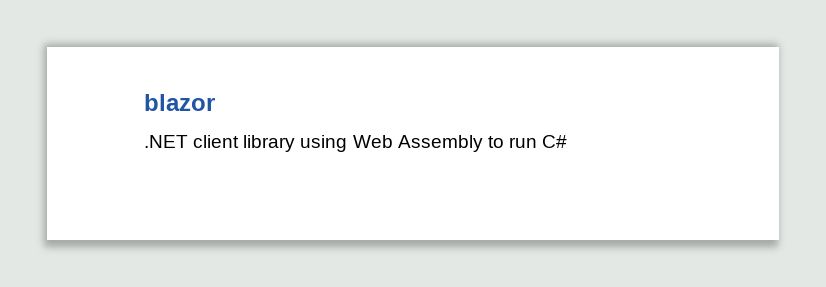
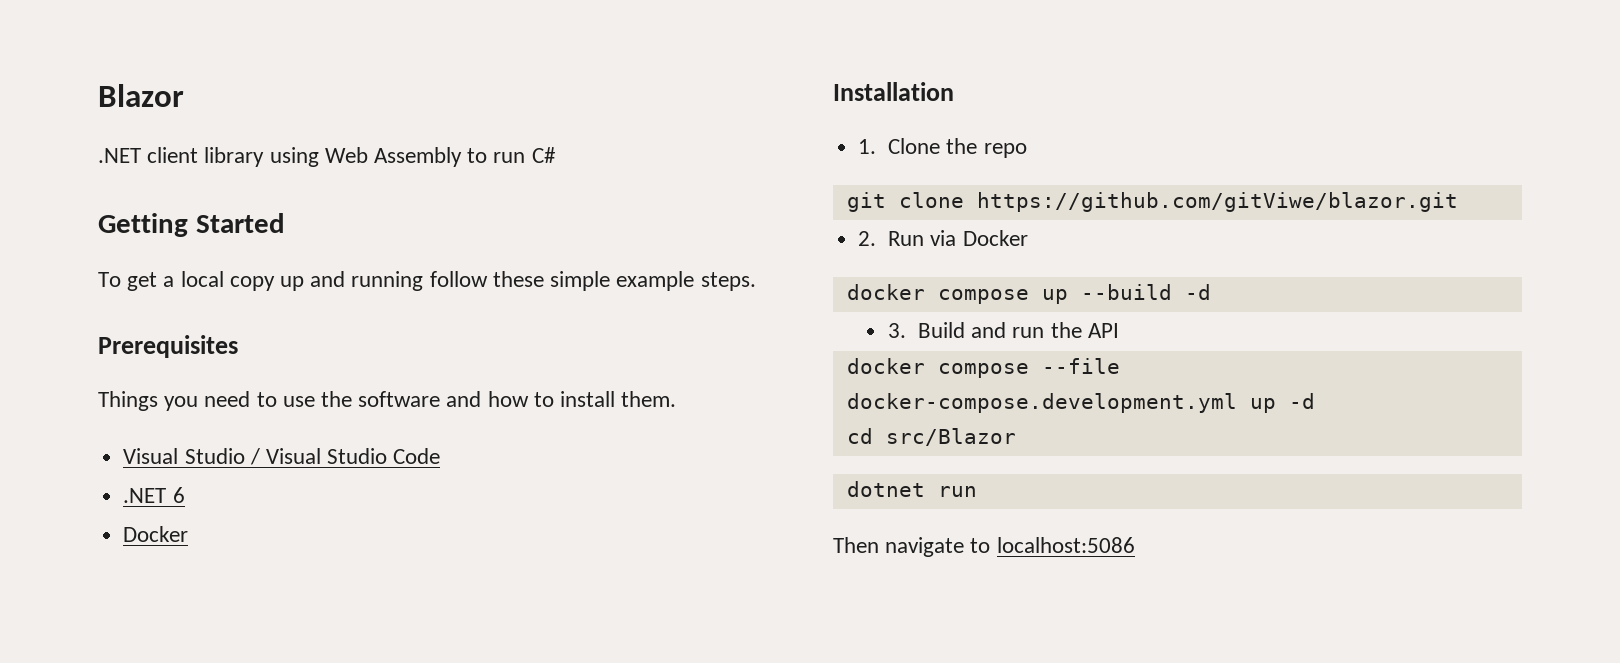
- blazor
+ Blazor
+ Getting Started
+ To get a local copy up and running follow these simple example steps.
+ Prerequisites
+ Things you need to use the software and how to install them.
+ Visual Studio / Visual Studio Code
+ .NET 6
+ Docker
+ Installation
+ 1. Clone the repo
+ git clone https://github.com/gitViwe/blazor.git
+ 2. Run via Docker
+ docker compose up --build -d
+ 3. Build and run the API
+ docker compose --file docker-compose.development.yml up -d
+ cd src/Blazor
+ dotnet run
+ Then navigate to localhost:5086

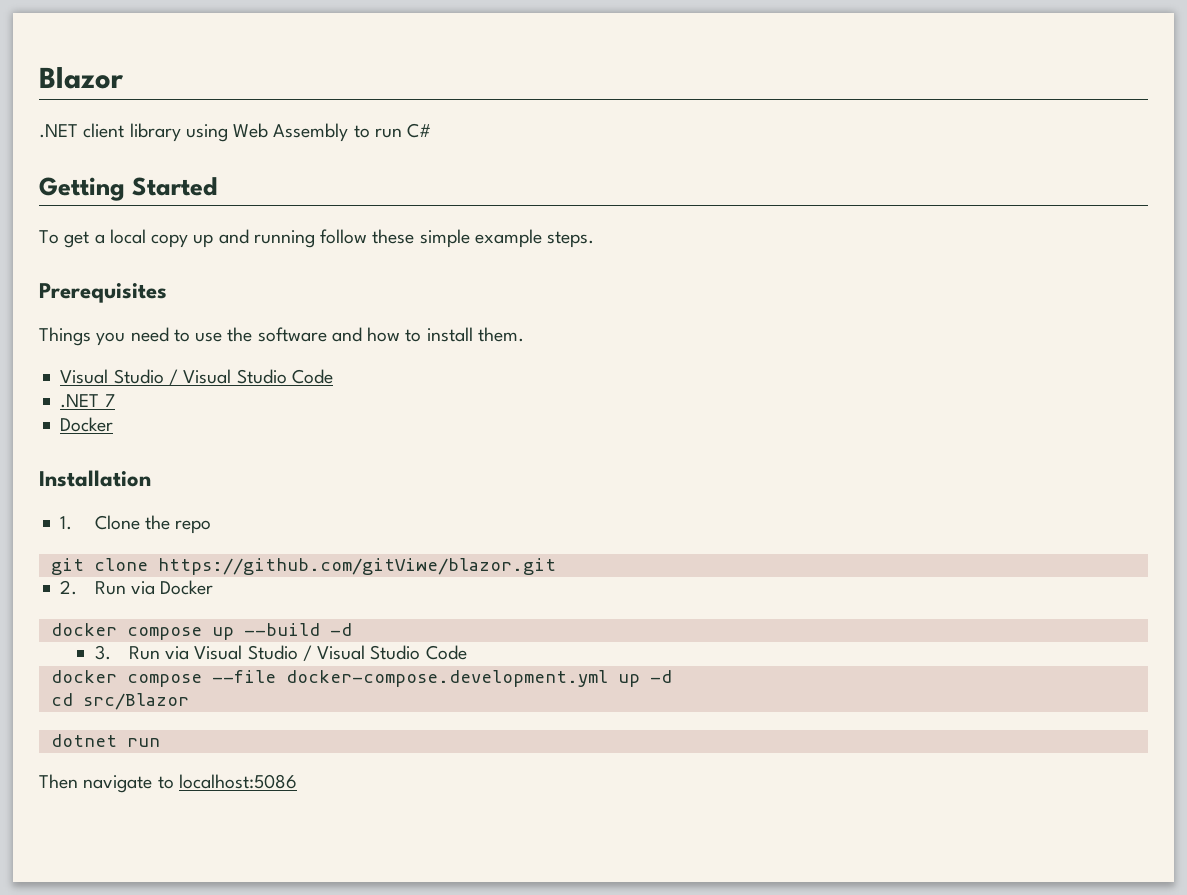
- .NET 6
+ .NET 7
- 3. Build and run the API
+ 3. Run via Visual Studio / Visual Studio Code

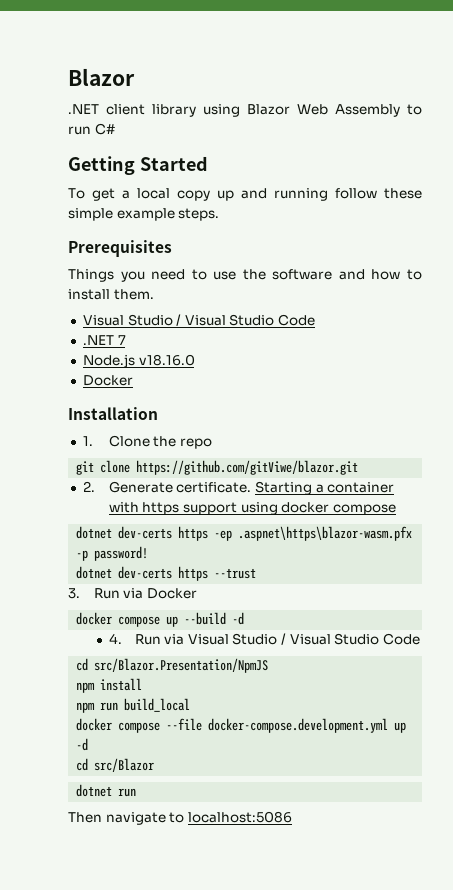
- .NET client library using Web Assembly to run C#
+ .NET client library using Blazor Web Assembly to run C#
+ Node.js v18.16.0
- 2. Run via Docker
+ 2. Generate certificate. Starting a container with https support using docker compose
+ dotnet dev-certs https -ep .aspnet\https\blazor-wasm.pfx -p password!
+ dotnet dev-certs https --trust
+ 3. Run via Docker
- 3. Run via Visual Studio / Visual Studio Code
+ 4. Run via Visual Studio / Visual Studio Code
+ cd src/Blazor.Presentation/NpmJS
+ npm install
+ npm run build_local

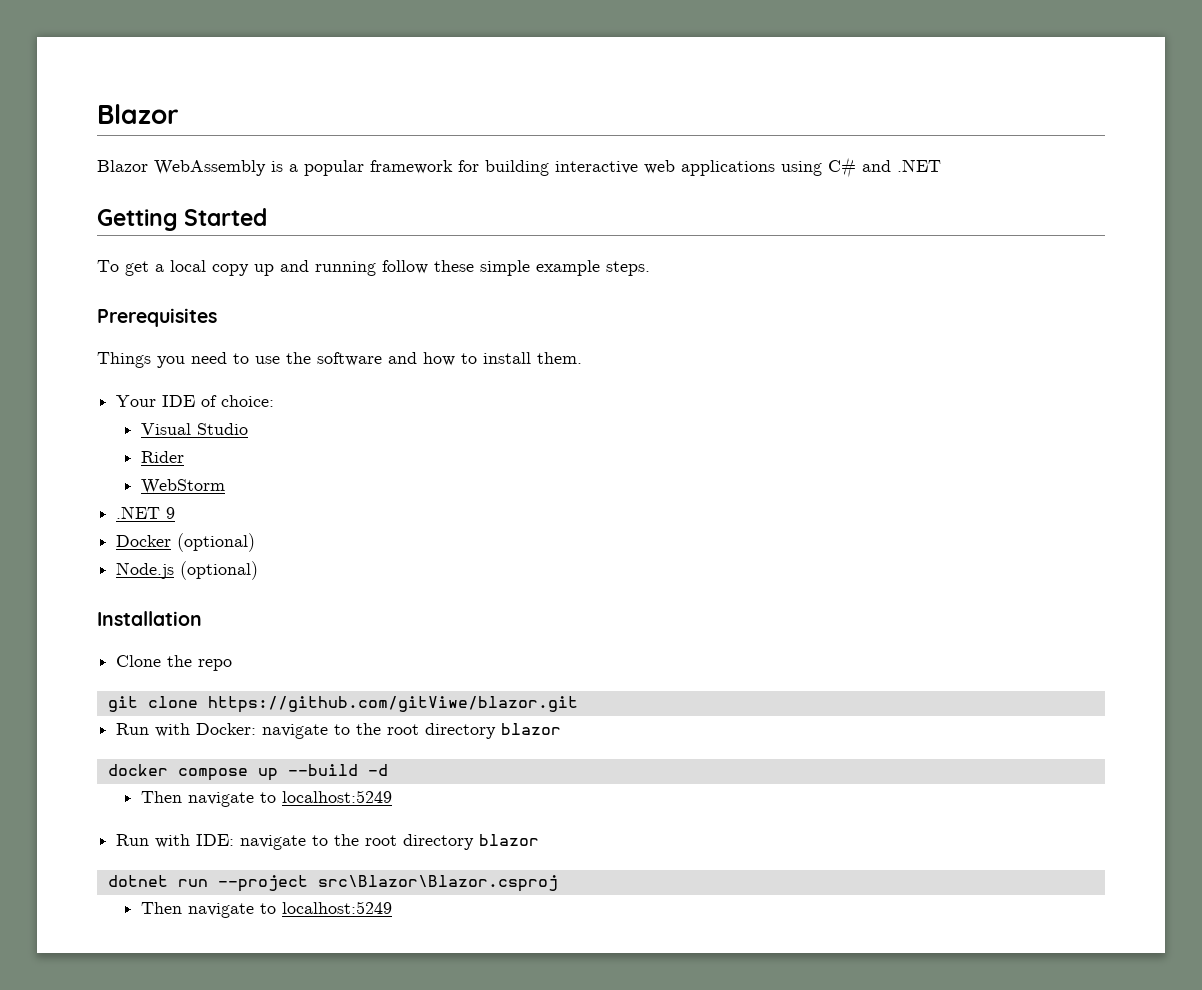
- .NET client library using Blazor Web Assembly to run C#
+ Blazor WebAssembly is a popular framework for building interactive web applications using C# and .NET
  Things you need to use the software and how to install them.
- Visual Studio / Visual Studio Code
- .NET 7
+ Your IDE of choice:
+ Visual Studio
+ Rider
+ WebStorm
+ .NET 9
+ Docker (optional)
- Node.js v18.16.0
- Docker
+ Node.js (optional)
- 1. Clone the repo
+ Clone the repo
- 2. Generate certificate. Starting a container with https support using docker compose
- dotnet dev-certs https -ep .aspnet\https\blazor-wasm.pfx -p password!
- dotnet dev-certs https --trust
- 3. Run via Docker
+ Run with Docker: navigate to the root directory blazor
  docker compose up --build -d
- 4. Run via Visual Studio / Visual Studio Code
- cd src/Blazor.Presentation/NpmJS
- npm install
- npm run build_local
- docker compose --file docker-compose.development.yml up -d
- cd src/Blazor
+ Then navigate to localhost:5249
+ Run with IDE: navigate to the root directory blazor
- dotnet run
- Then navigate to localhost:5086
+ dotnet run --project src\Blazor\Blazor.csproj
+ Then navigate to localhost:5249

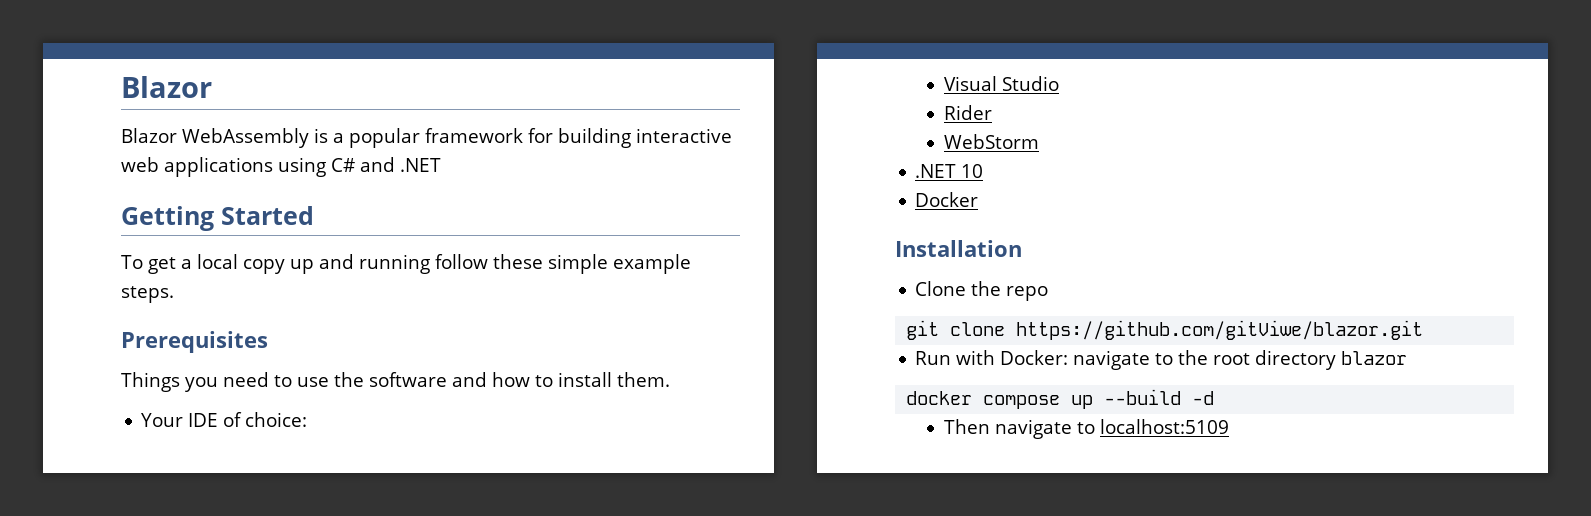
- .NET 9
+ .NET 10
- Docker (optional)
- Node.js (optional)
+ Docker
  docker compose up --build -d
- Then navigate to localhost:5249
- Run with IDE: navigate to the root directory blazor
- dotnet run --project src\Blazor\Blazor.csproj
- Then navigate to localhost:5249
+ Then navigate to localhost:5109

